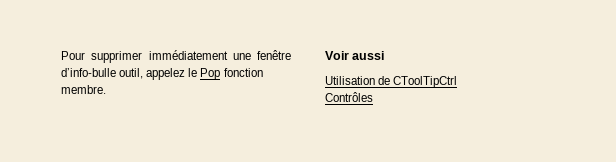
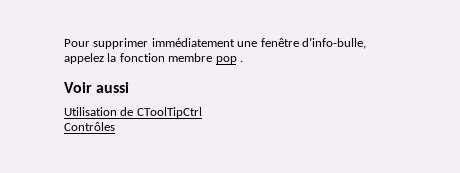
- Pour supprimer immédiatement une fenêtre d’info-bulle outil, appelez le Pop fonction membre.
+ Pour supprimer immédiatement une fenêtre d’info-bulle, appelez la fonction membre pop .

